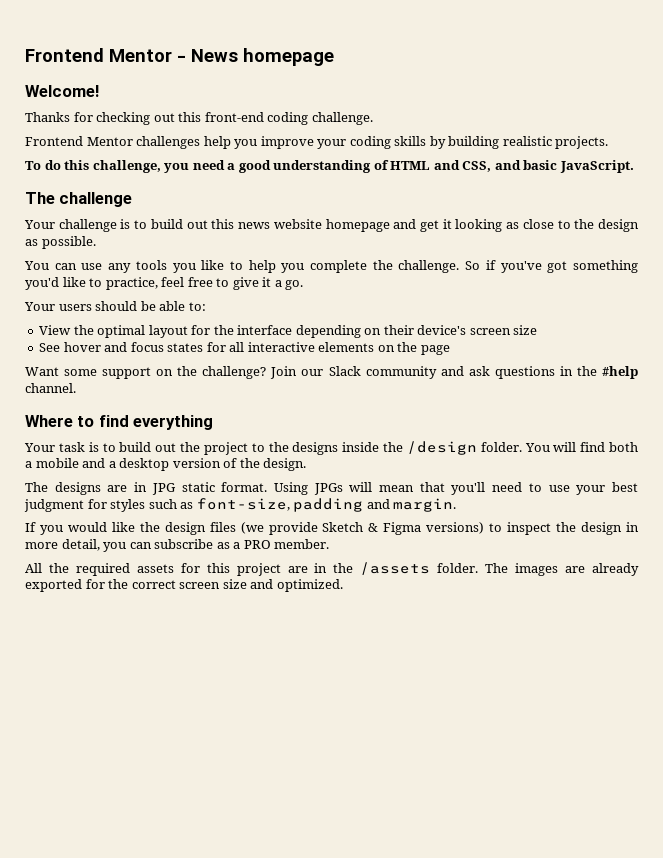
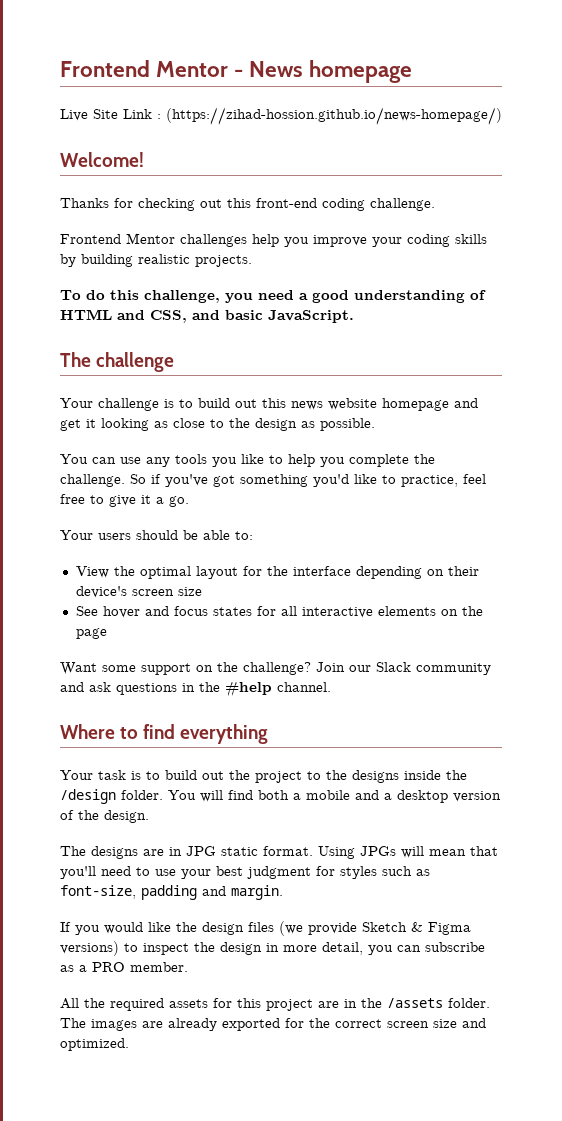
+ Live Site Link : (https://zihad-hossion.github.io/news-homepage/)

